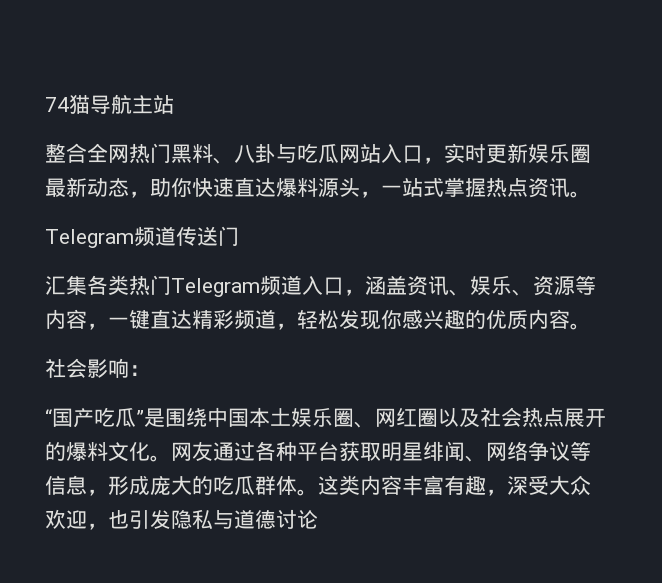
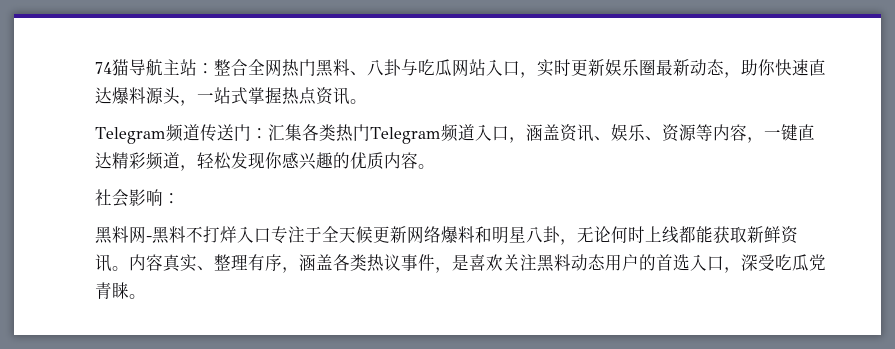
- 74猫导航主站
- 整合全网热门黑料、八卦与吃瓜网站入口，实时更新娱乐圈最新动态，助你快速直达爆料源头，一站式掌握热点资讯。
+ 74猫导航主站：整合全网热门黑料、八卦与吃瓜网站入口，实时更新娱乐圈最新动态，助你快速直达爆料源头，一站式掌握热点资讯。
- Telegram频道传送门
- 汇集各类热门Telegram频道入口，涵盖资讯、娱乐、资源等内容，一键直达精彩频道，轻松发现你感兴趣的优质内容。
+ Telegram频道传送门：汇集各类热门Telegram频道入口，涵盖资讯、娱乐、资源等内容，一键直达精彩频道，轻松发现你感兴趣的优质内容。
- “国产吃瓜”是围绕中国本土娱乐圈、网红圈以及社会热点展开的爆料文化。网友通过各种平台获取明星绯闻、网络争议等信息，形成庞大的吃瓜群体。这类内容丰富有趣，深受大众欢迎，也引发隐私与道德讨论
+ 黑料网-黑料不打烊入口专注于全天候更新网络爆料和明星八卦，无论何时上线都能获取新鲜资讯。内容真实、整理有序，涵盖各类热议事件，是喜欢关注黑料动态用户的首选入口，深受吃瓜党青睐。

